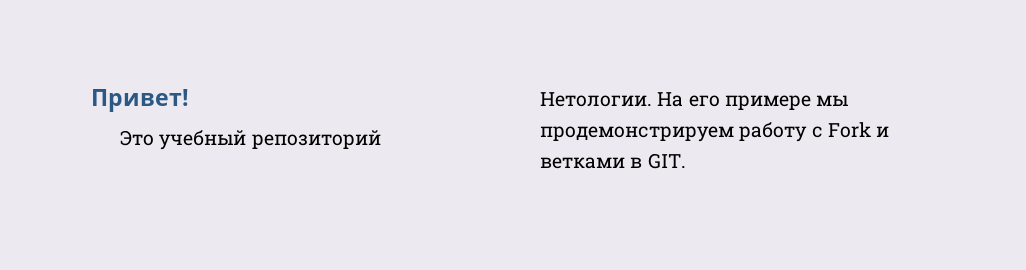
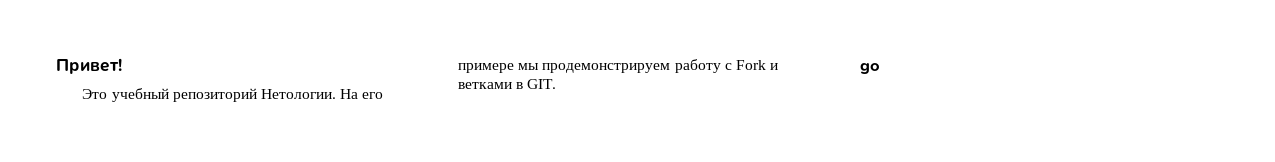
+ go

